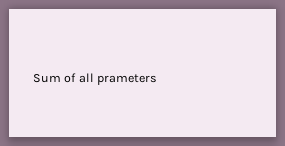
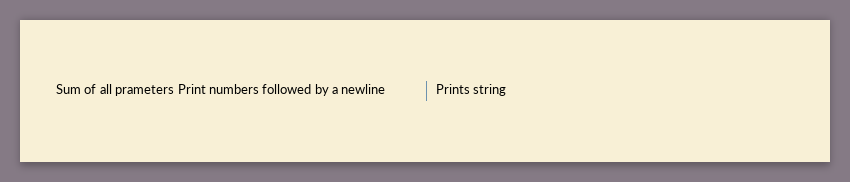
- Sum of all prameters
+ Sum of all prameters Print numbers followed by a newline Prints string

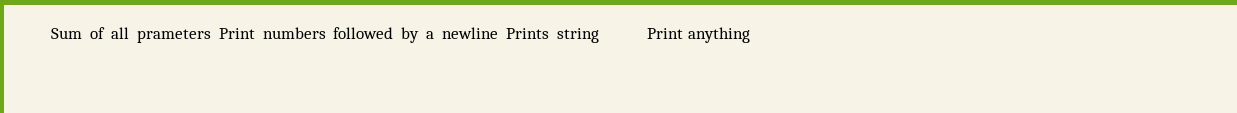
- Sum of all prameters Print numbers followed by a newline Prints string
+ Sum of all prameters Print numbers followed by a newline Prints string Print anything

